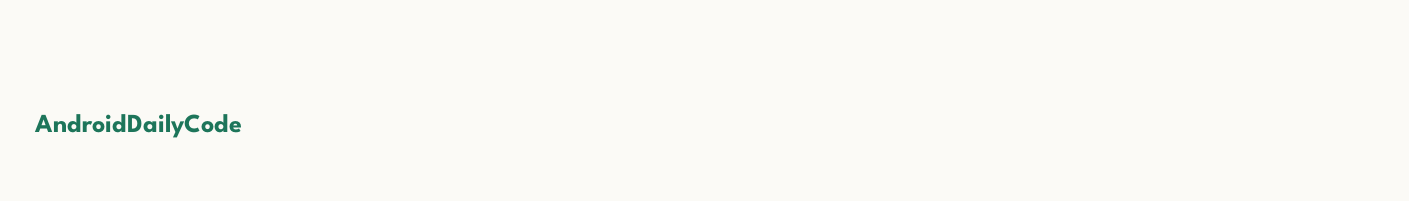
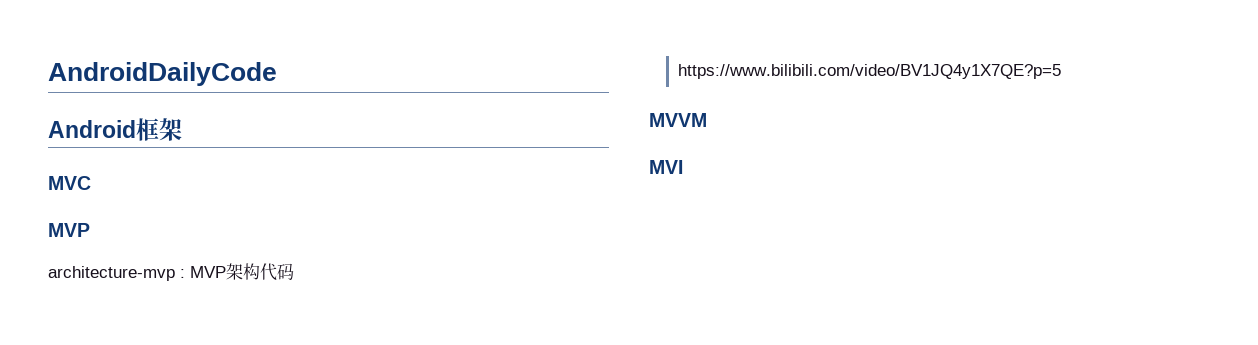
+ Android框架
+ MVC
+ MVP
+ architecture-mvp : MVP架构代码
+ https://www.bilibili.com/video/BV1JQ4y1X7QE?p=5
+ MVVM
+ MVI

